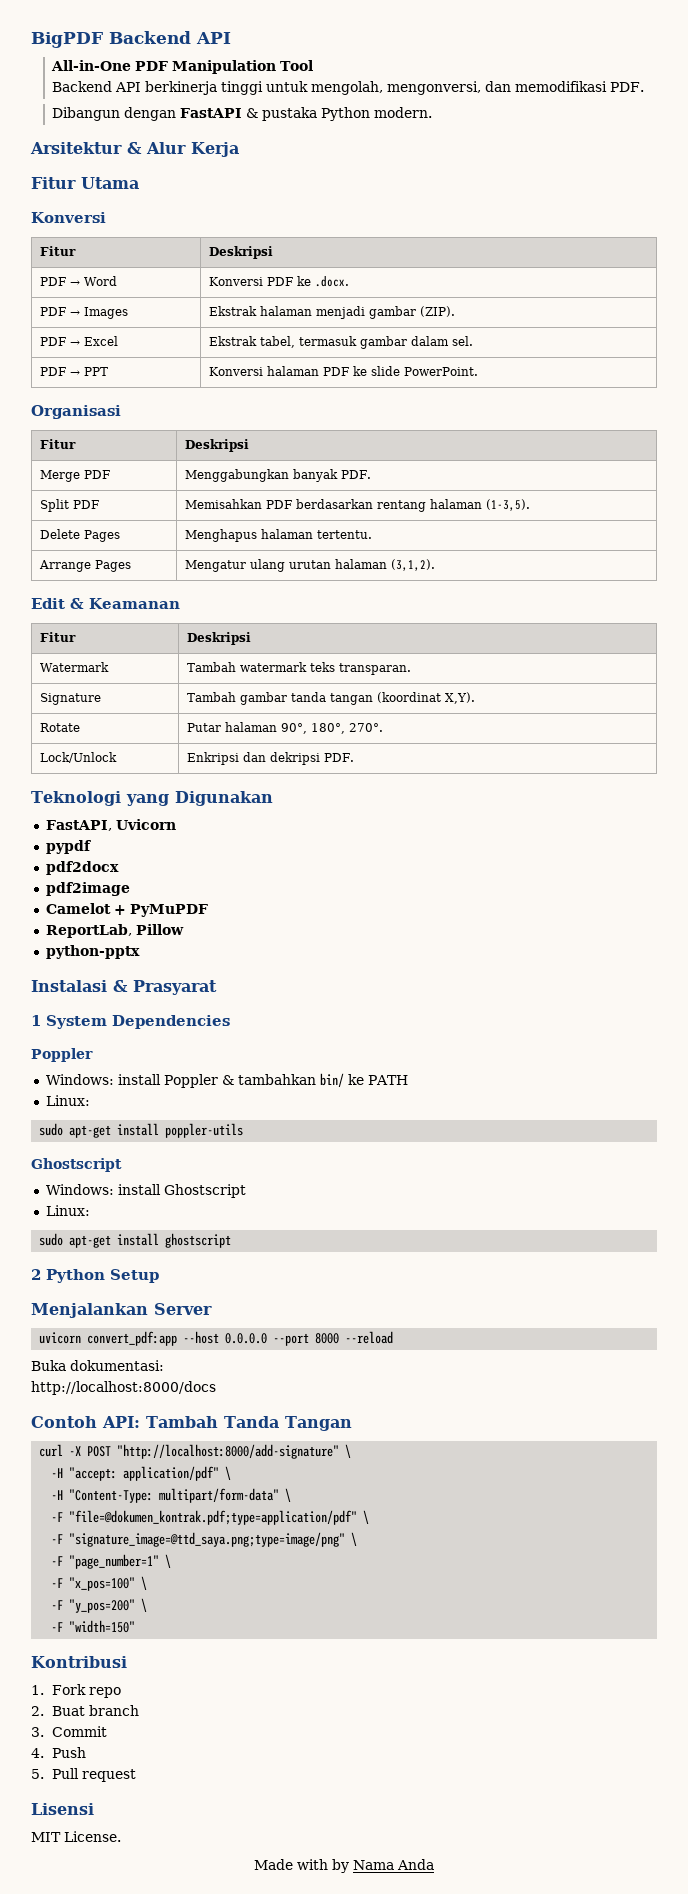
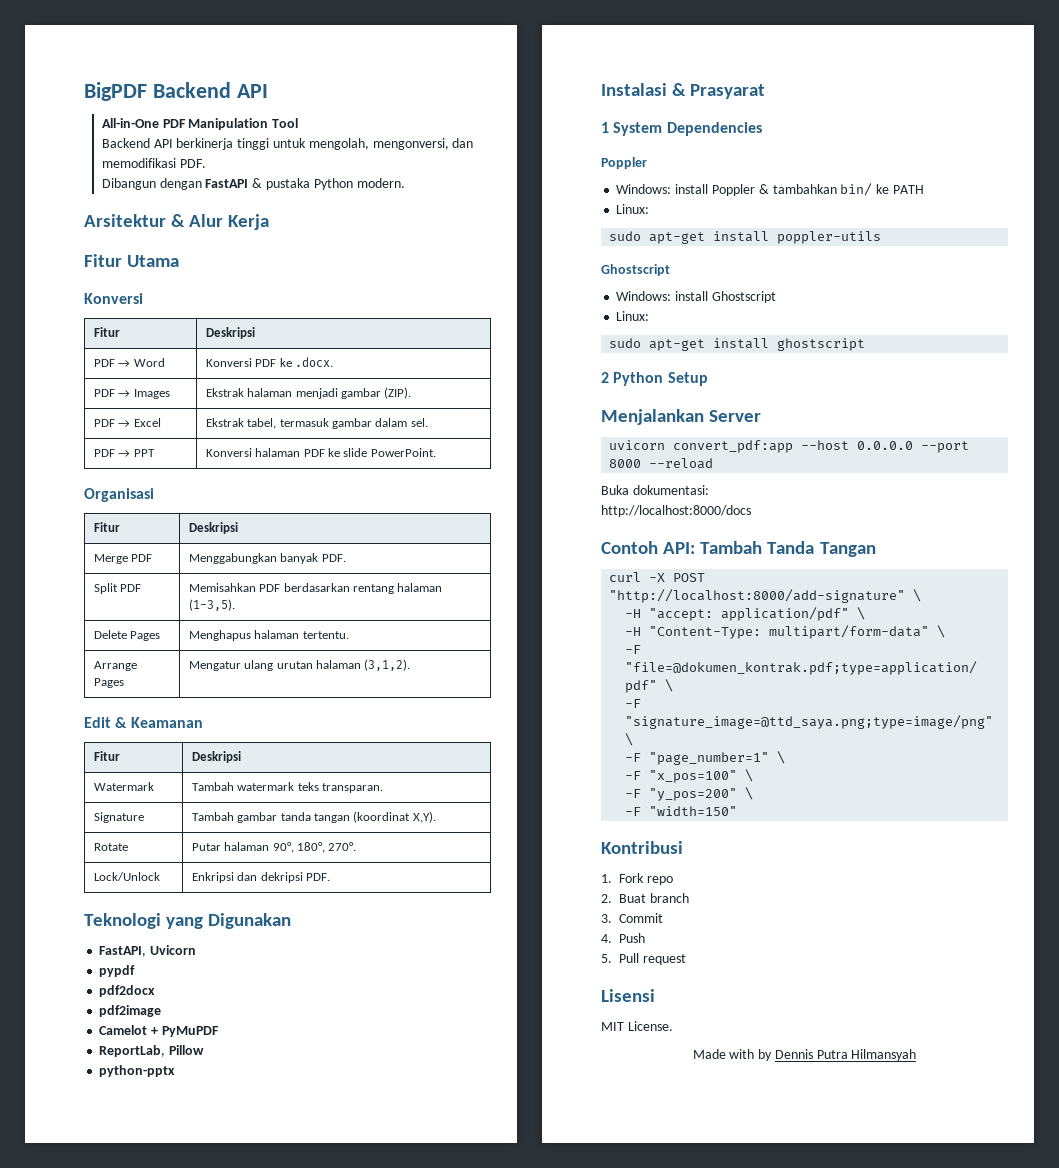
- Made with by Nama Anda
+ Made with by Dennis Putra Hilmansyah

